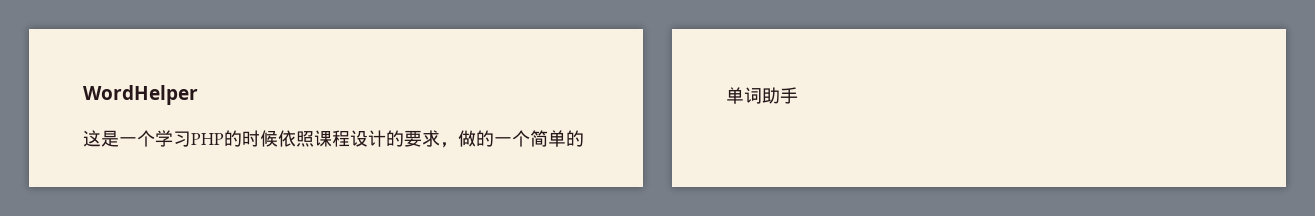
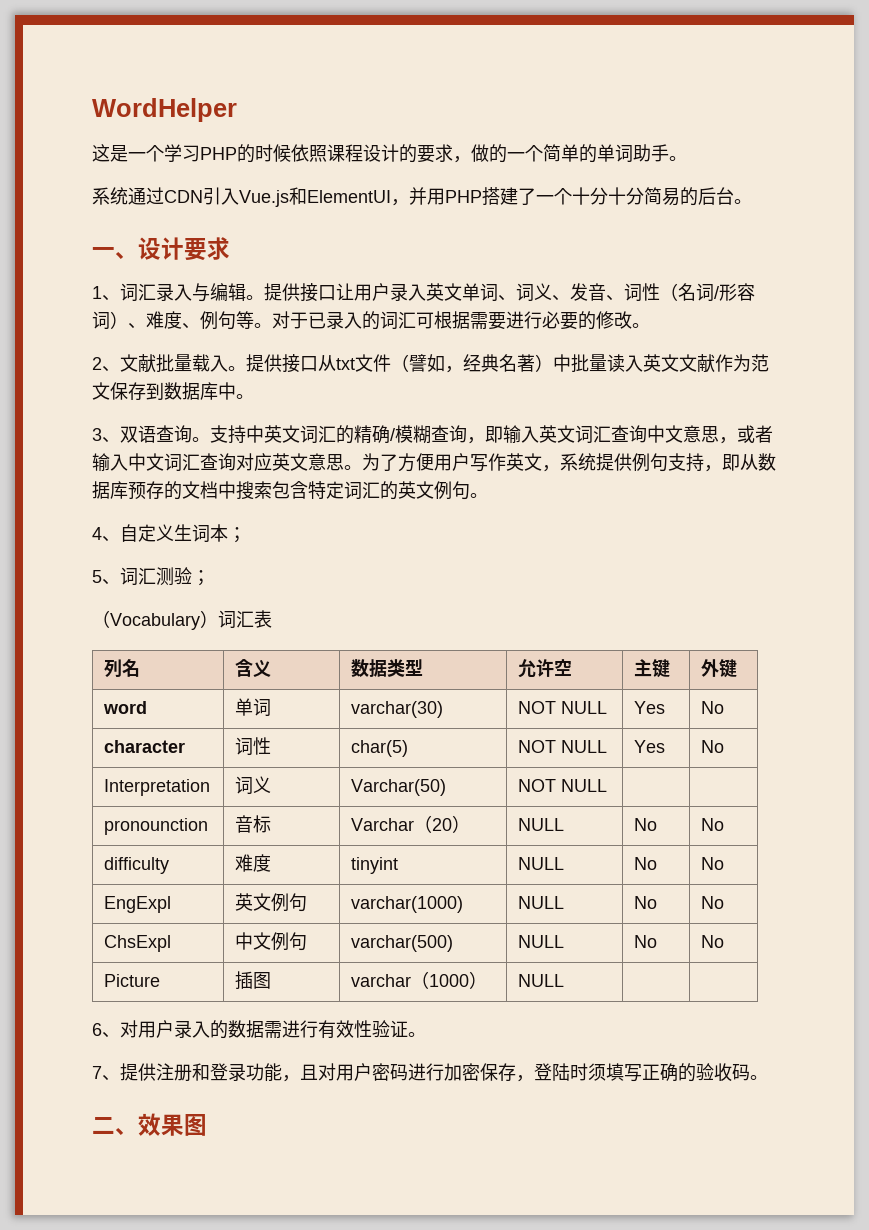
- 这是一个学习PHP的时候依照课程设计的要求，做的一个简单的单词助手
+ 这是一个学习PHP的时候依照课程设计的要求，做的一个简单的单词助手。
+ 系统通过CDN引入Vue.js和ElementUI，并用PHP搭建了一个十分十分简易的后台。
+ 一、设计要求
+ 1、词汇录入与编辑。提供接口让用户录入英文单词、词义、发音、词性（名词/形容词）、难度、例句等。对于已录入的词汇可根据需要进行必要的修改。
+ 2、文献批量载入。提供接口从txt文件（譬如，经典名著）中批量读入英文文献作为范文保存到数据库中。
+ 3、双语查询。支持中英文词汇的精确/模糊查询，即输入英文词汇查询中文意思，或者输入中文词汇查询对应英文意思。为了方便用户写作英文，系统提供例句支持，即从数据库预存的文档中搜索包含特定词汇的英文例句。
+ 4、自定义生词本；
+ 5、词汇测验；
+ （Vocabulary）词汇表
+ 列名 | 含义 | 数据类型 | 允许空 | 主键 | 外键
+ word | 单词 | varchar(30) | NOT NULL | Yes | No
+ character | 词性 | char(5) | NOT NULL | Yes | No
+ Interpretation | 词义 | Varchar(50) | NOT NULL | |
+ pronounction | 音标 | Varchar（20） | NULL | No | No
+ difficulty | 难度 | tinyint | NULL | No | No
+ EngExpl | 英文例句 | varchar(1000) | NULL | No | No
+ ChsExpl | 中文例句 | varchar(500) | NULL | No | No
+ Picture | 插图 | varchar（1000） | NULL | |
+ 6、对用户录入的数据需进行有效性验证。
+ 7、提供注册和登录功能，且对用户密码进行加密保存，登陆时须填写正确的验收码。
+ 二、效果图

